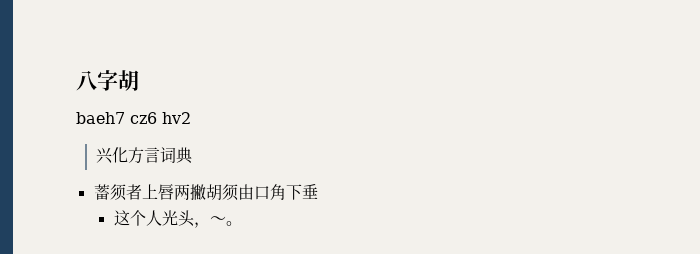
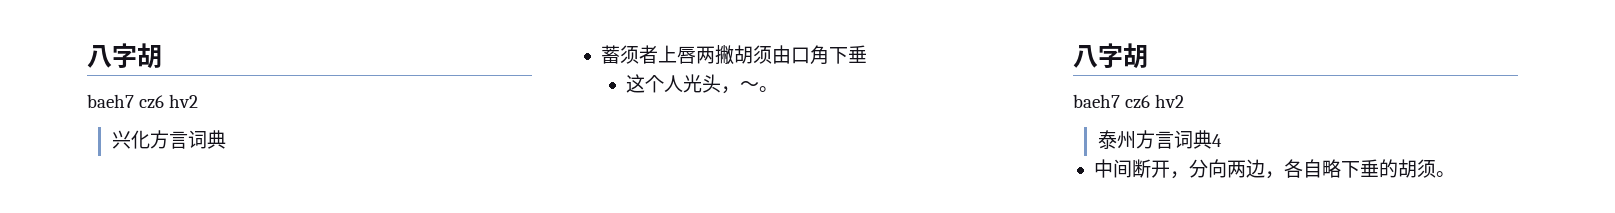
  这个人光头，～。
+ 八字胡
+ baeh7 cz6 hv2
+ 泰州方言词典4
+ 中间断开，分向两边，各自略下垂的胡须。

